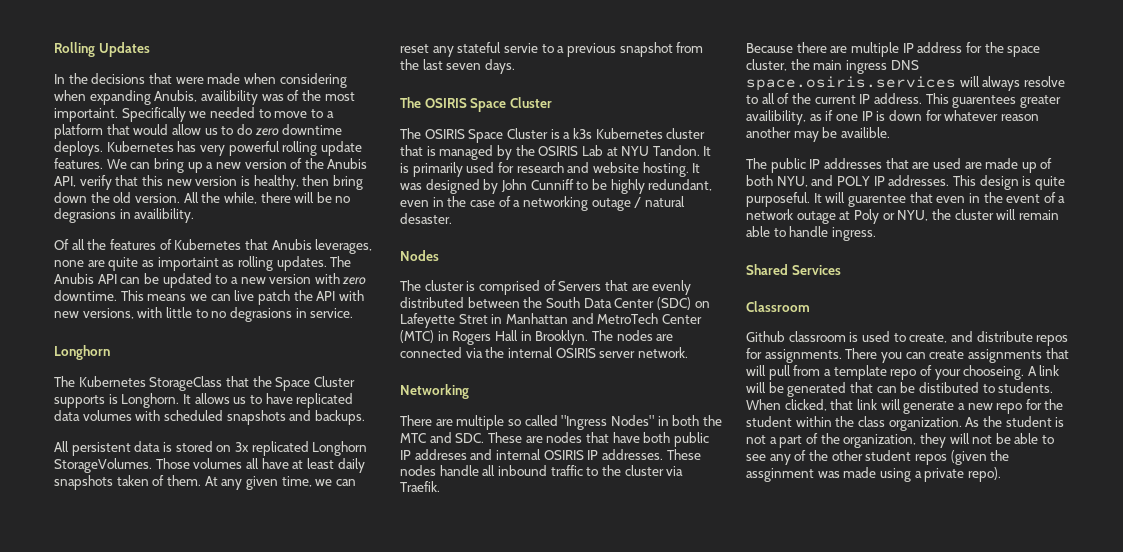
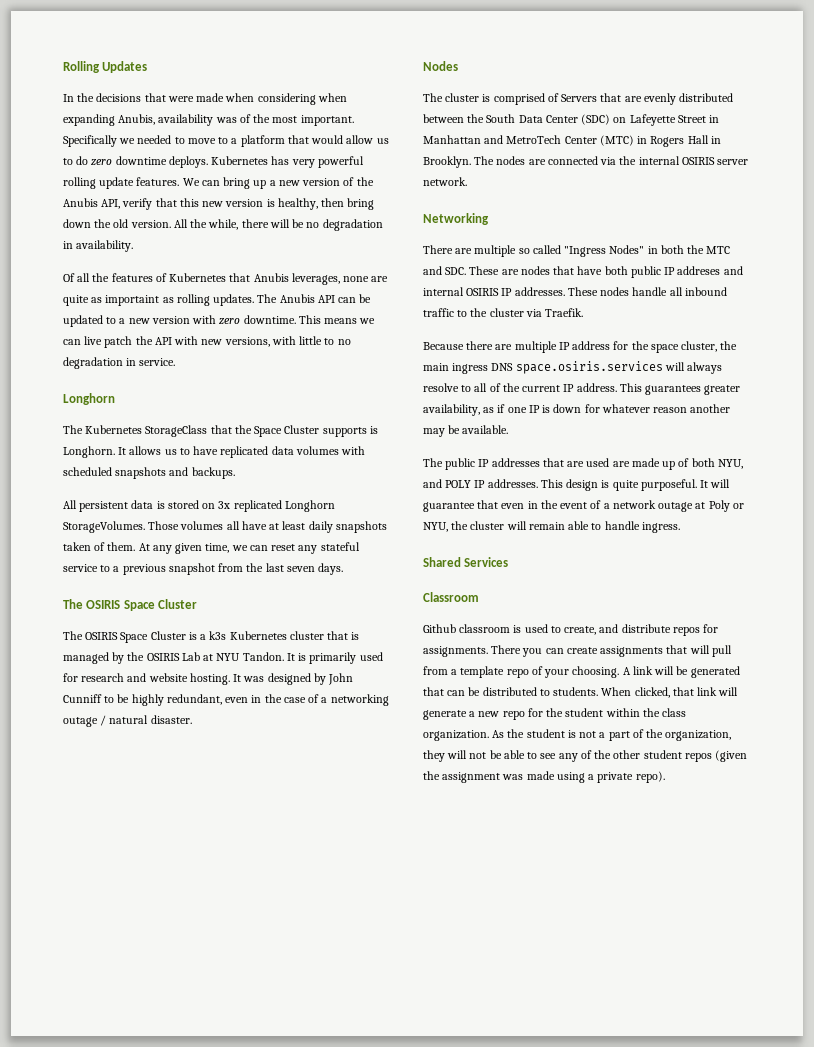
- In the decisions that were made when considering when expanding Anubis, availibility was of the most importaint.
+ In the decisions that were made when considering when expanding Anubis, availability was of the most important.
- All the while, there will be no degrasions in availibility.
+ All the while, there will be no degradation in availability.
- This means we can live patch the API with new versions, with little to no degrasions in service.
+ This means we can live patch the API with new versions, with little to no degradation in service.
- At any given time, we can reset any stateful servie to a previous snapshot from the last seven days.
+ At any given time, we can reset any stateful service to a previous snapshot from the last seven days.
- It was designed by John Cunniff to be highly redundant, even in the case of a networking outage / natural desaster.
+ It was designed by John Cunniff to be highly redundant, even in the case of a networking outage / natural disaster.
- The cluster is comprised of Servers that are evenly distributed between the South Data Center (SDC) on Lafeyette Stret in Manhattan and MetroTech Center (MTC) in Rogers Hall in Brooklyn.
+ The cluster is comprised of Servers that are evenly distributed between the South Data Center (SDC) on Lafeyette Street in Manhattan and MetroTech Center (MTC) in Rogers Hall in Brooklyn.
- This guarentees greater availibility, as if one IP is down for whatever reason another may be availible.
+ This guarantees greater availability, as if one IP is down for whatever reason another may be available.
- It will guarentee that even in the event of a network outage at Poly or NYU, the cluster will remain able to handle ingress.
+ It will guarantee that even in the event of a network outage at Poly or NYU, the cluster will remain able to handle ingress.
- There you can create assignments that will pull from a template repo of your chooseing.
+ There you can create assignments that will pull from a template repo of your choosing.
- A link will be generated that can be distibuted to students.
+ A link will be generated that can be distributed to students.
- As the student is not a part of the organization, they will not be able to see any of the other student repos (given the assginment was made using a private repo).
+ As the student is not a part of the organization, they will not be able to see any of the other student repos (given the assignment was made using a private repo).

